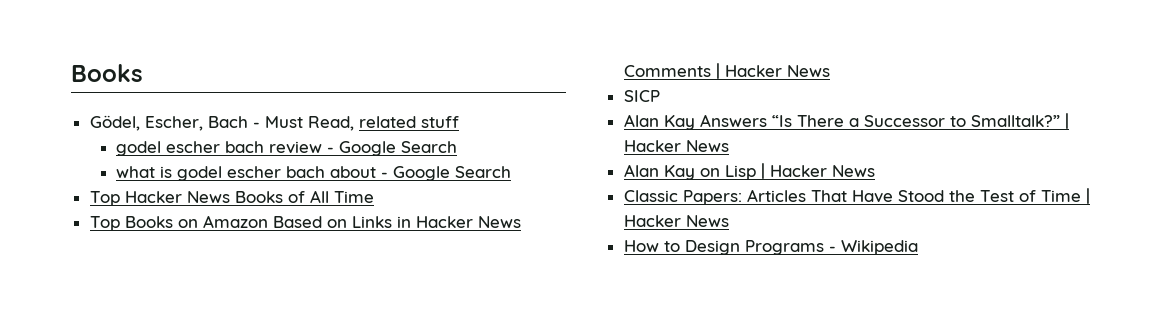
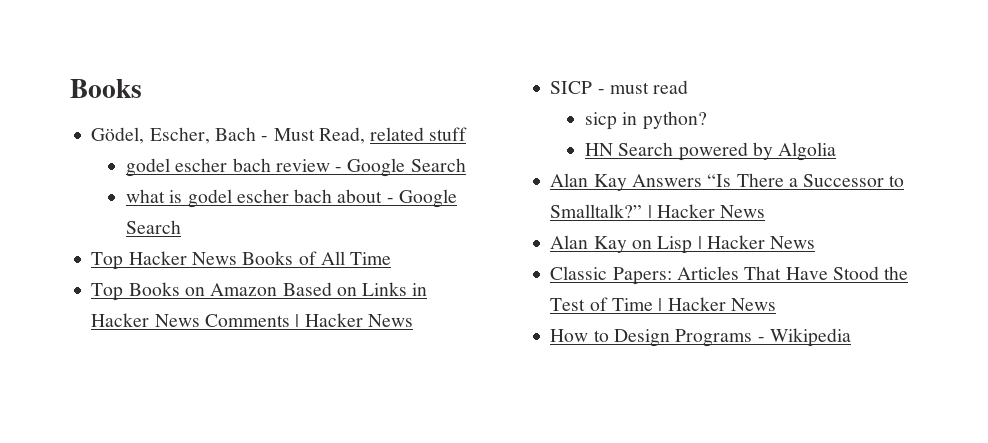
- SICP
+ SICP - must read
+ sicp in python?
+ HN Search powered by Algolia

